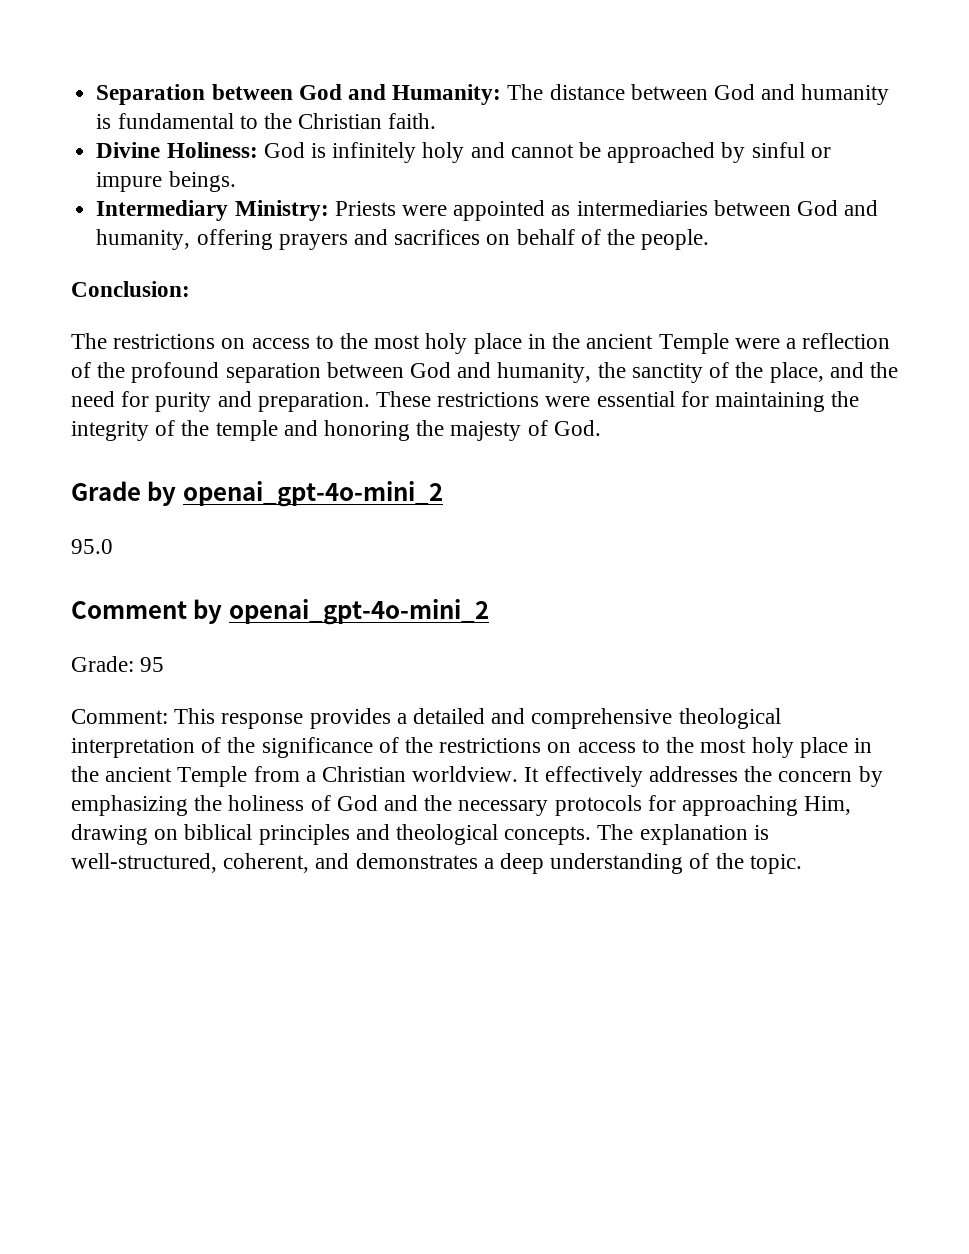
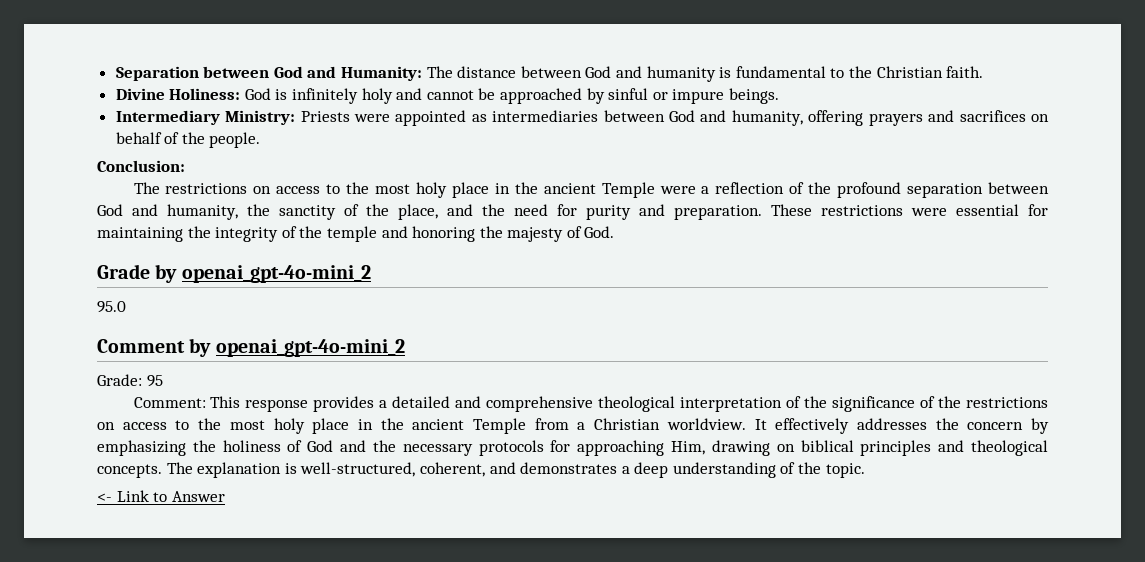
+ <- Link to Answer

